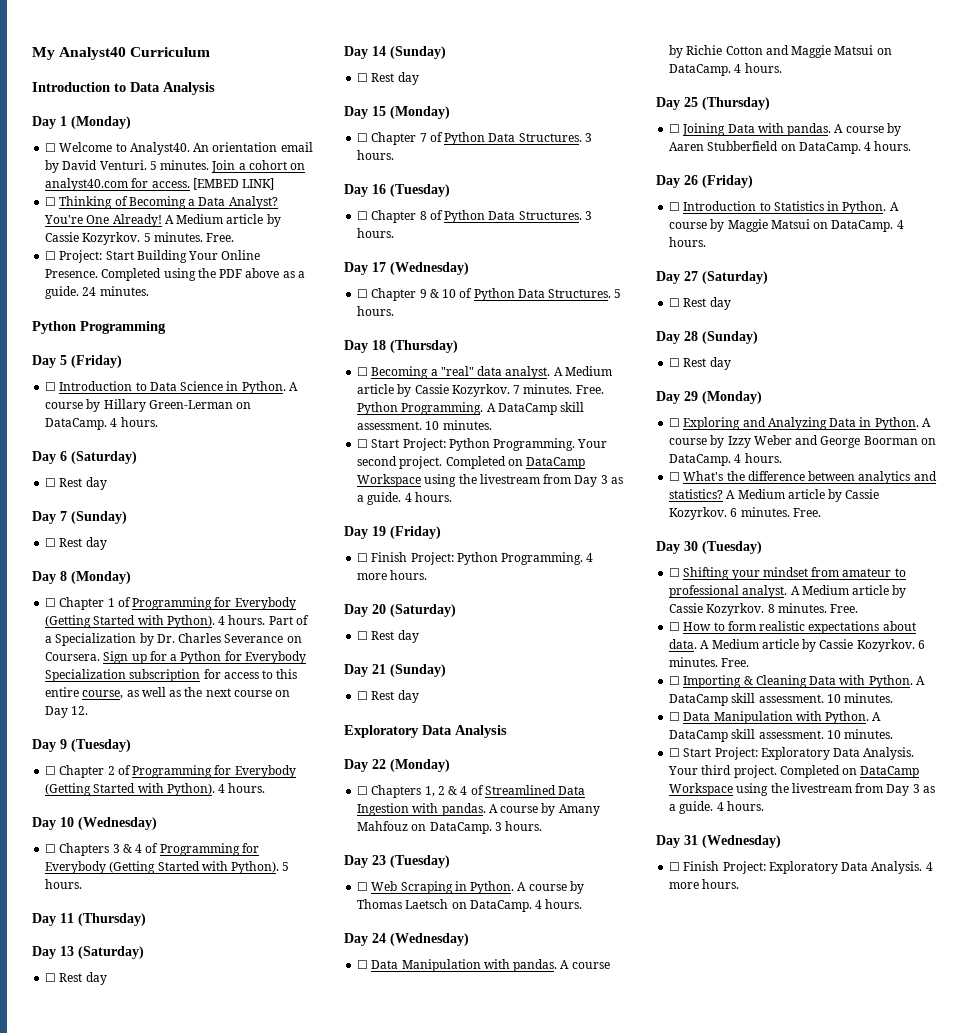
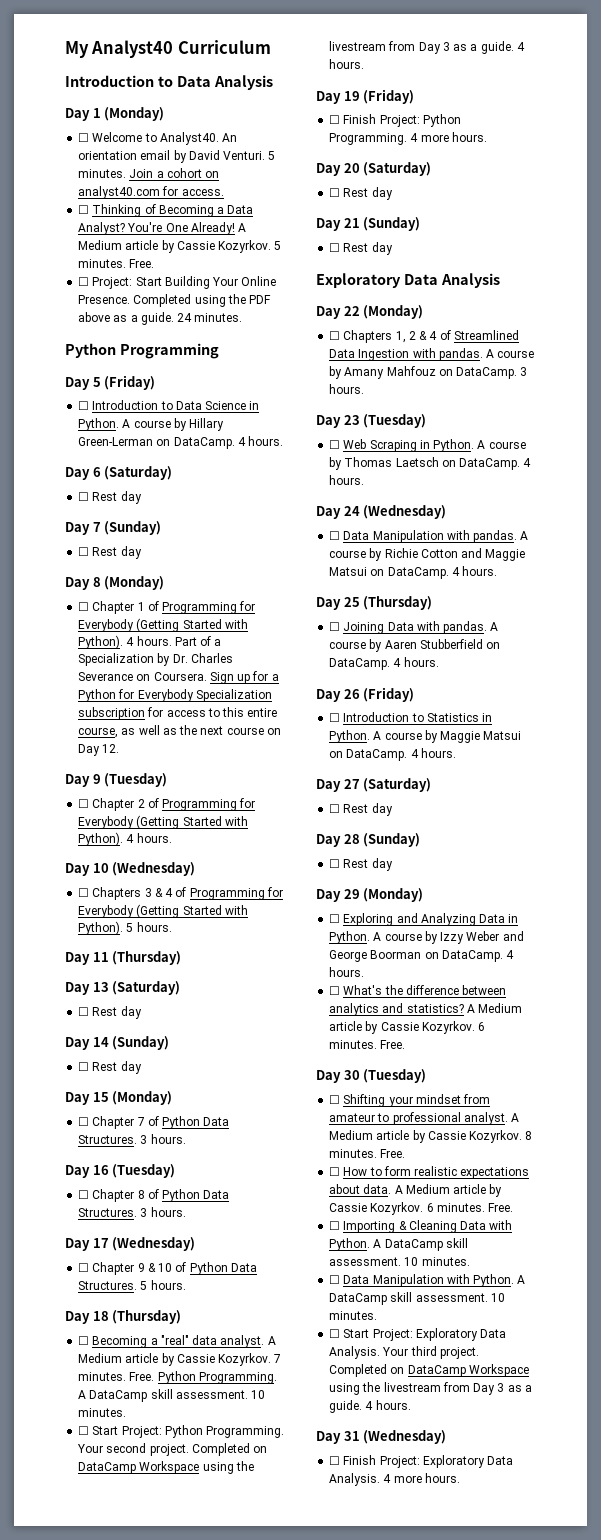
- [EMBED LINK]

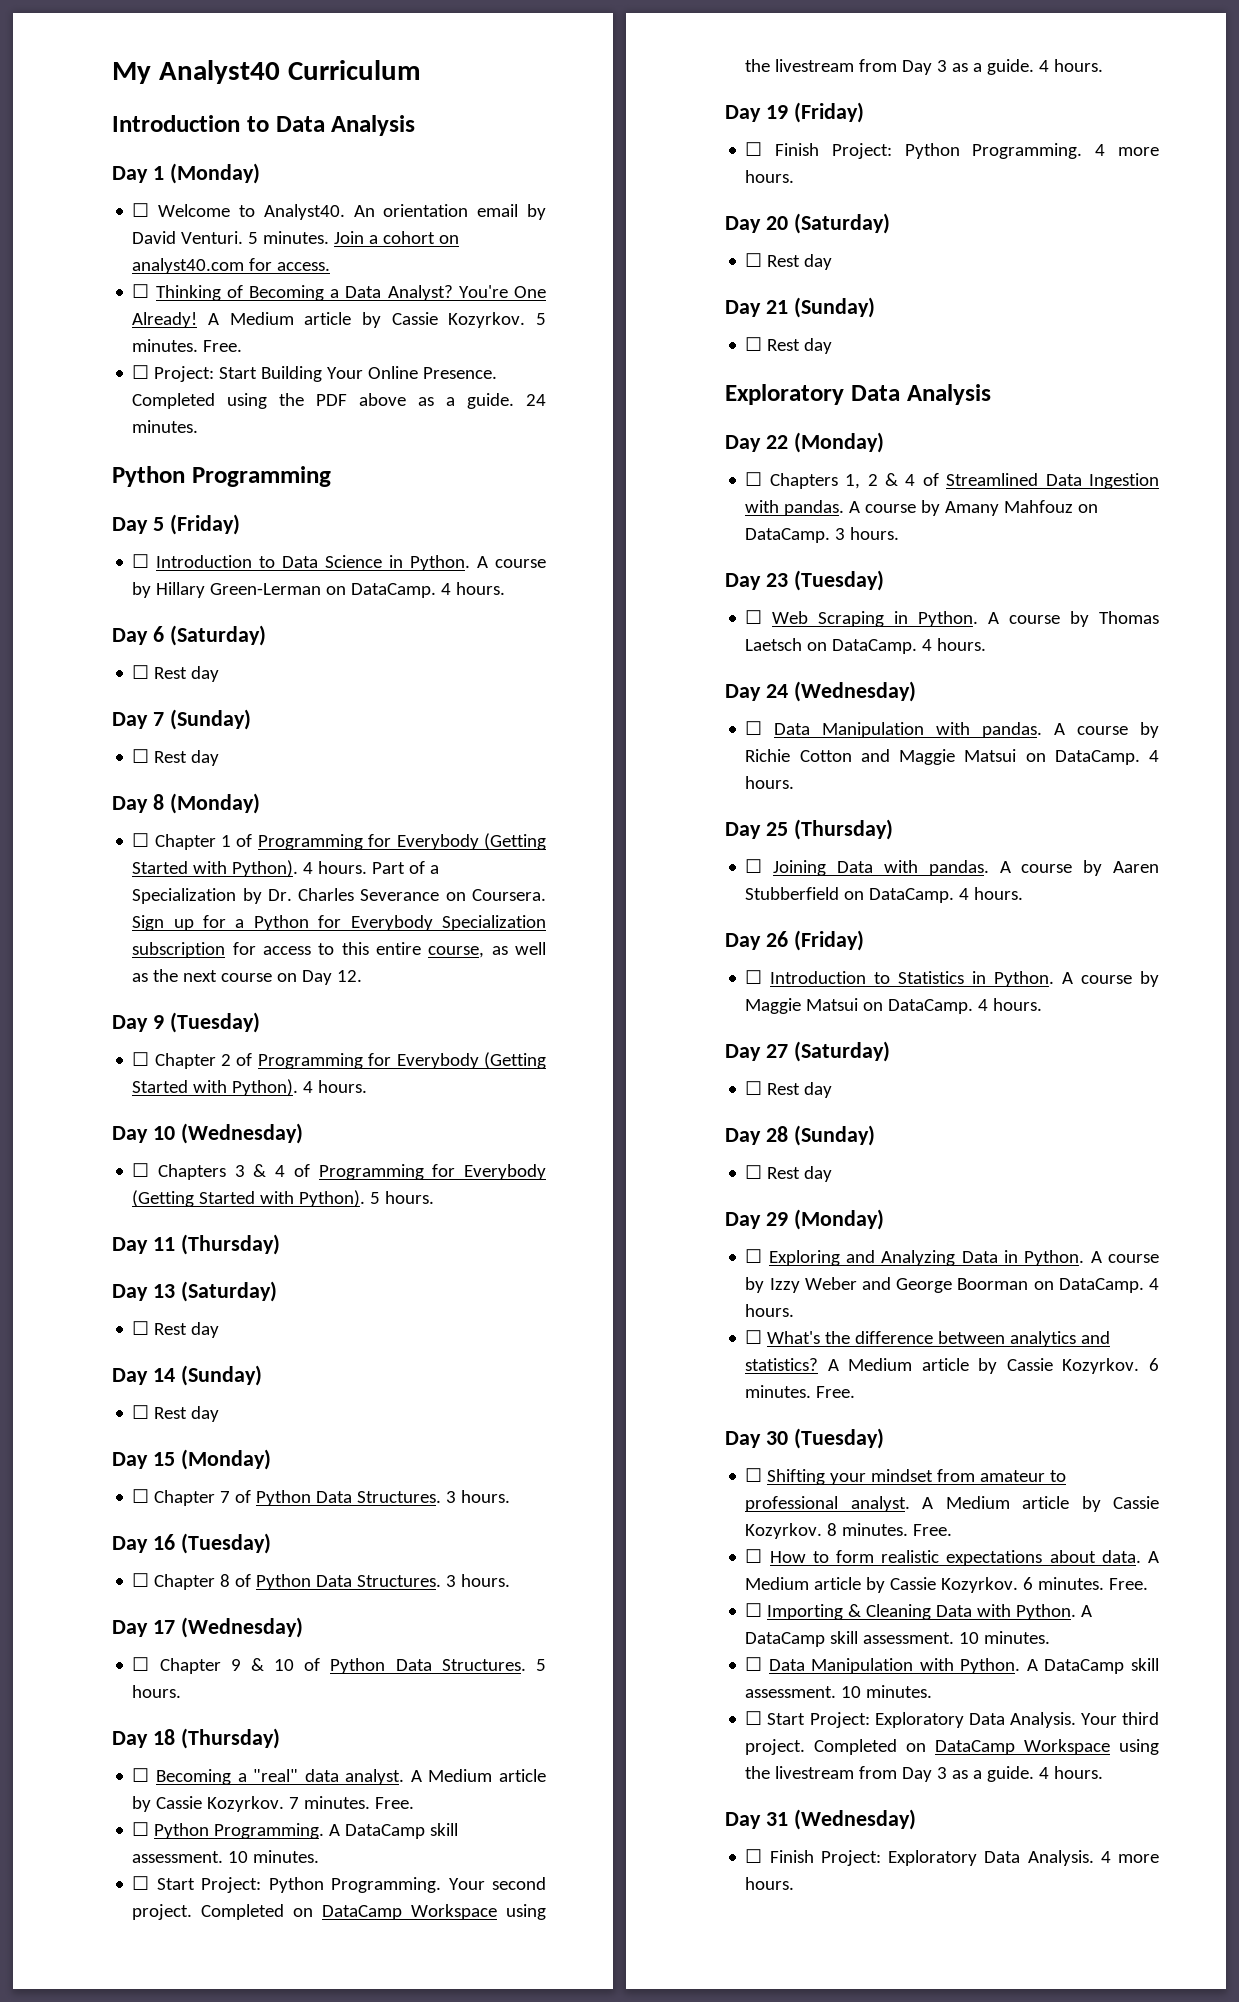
- 7 minutes. Free. Python Programming.
+ 7 minutes. Free.
+ ☐ Python Programming.

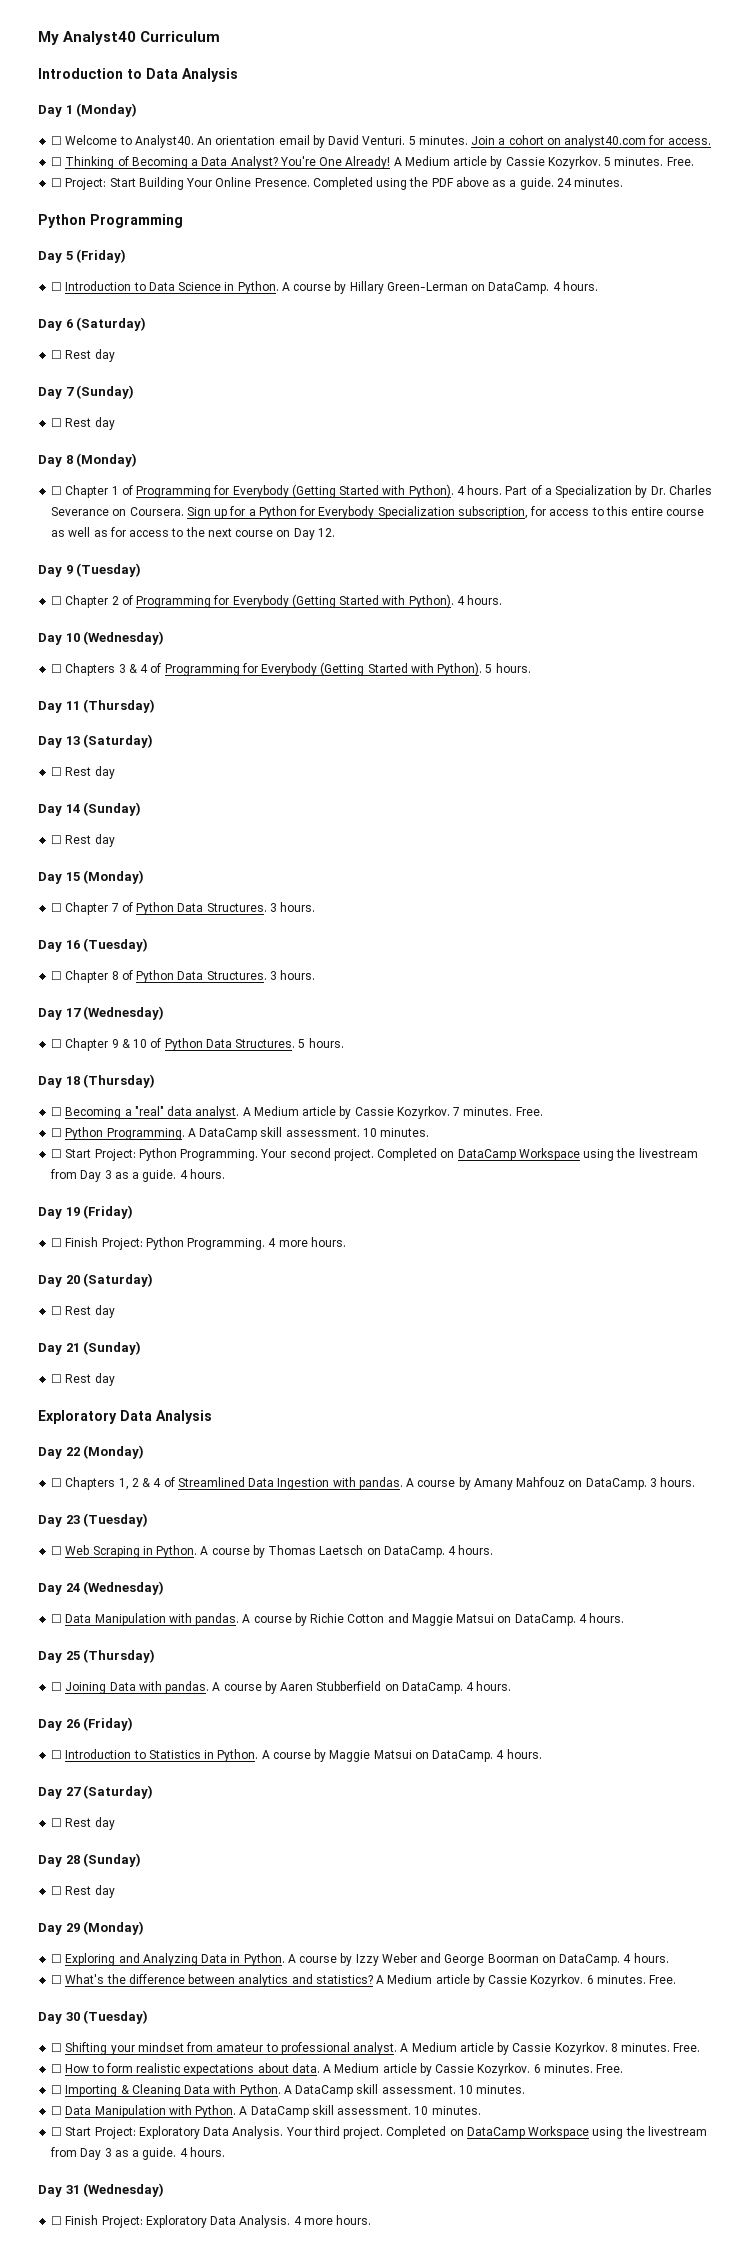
- Sign up for a Python for Everybody Specialization subscription for access to this entire course, as well as the next course on Day 12.
+ Sign up for a Python for Everybody Specialization subscription, for access to this entire course as well as for access to the next course on Day 12.

